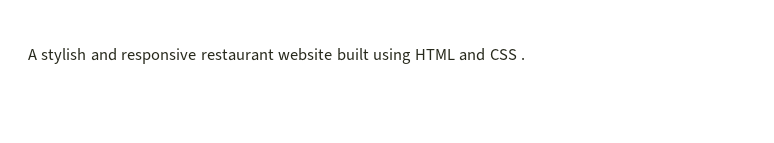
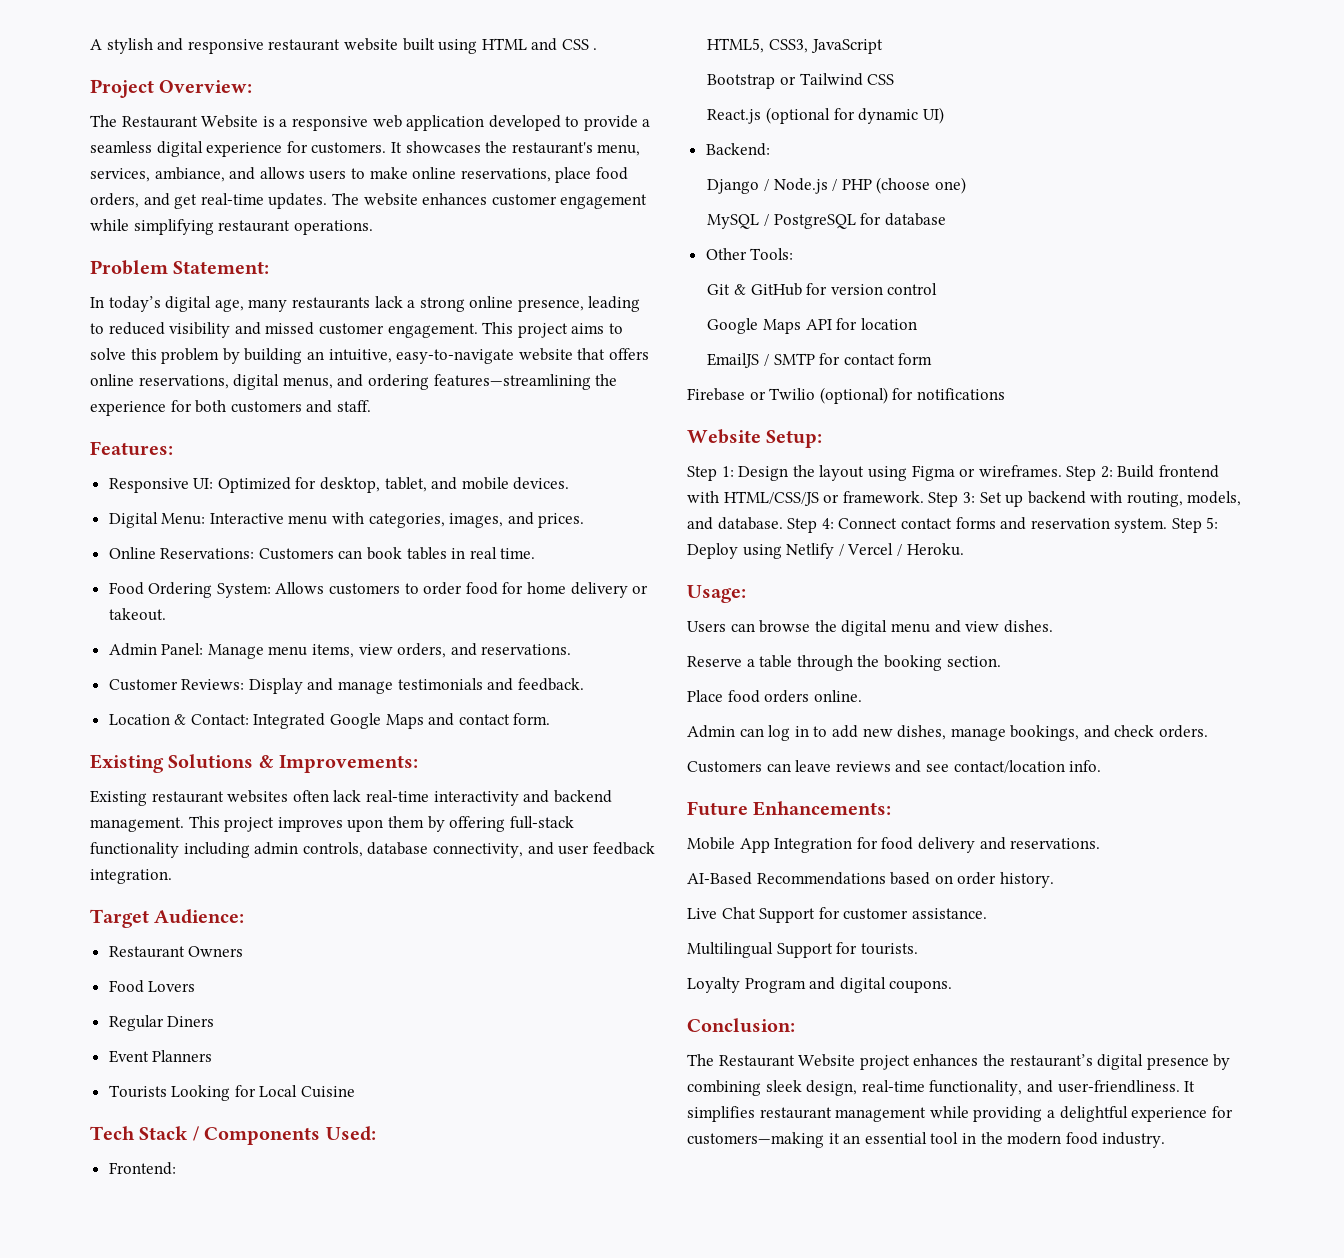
+ Project Overview:
+ The Restaurant Website is a responsive web application developed to provide a seamless digital experience for customers. It showcases the restaurant's menu, services, ambiance, and allows users to make online reservations, place food orders, and get real-time updates. The website enhances customer engagement while simplifying restaurant operations.
+ Problem Statement:
+ In today’s digital age, many restaurants lack a strong online presence, leading to reduced visibility and missed customer engagement. This project aims to solve this problem by building an intuitive, easy-to-navigate website that offers online reservations, digital menus, and ordering features—streamlining the experience for both customers and staff.
+ Features:
+ Responsive UI: Optimized for desktop, tablet, and mobile devices.
+ Digital Menu: Interactive menu with categories, images, and prices.
+ Online Reservations: Customers can book tables in real time.
+ Food Ordering System: Allows customers to order food for home delivery or takeout.
+ Admin Panel: Manage menu items, view orders, and reservations.
+ Customer Reviews: Display and manage testimonials and feedback.
+ Location & Contact: Integrated Google Maps and contact form.
+ Existing Solutions & Improvements:
+ Existing restaurant websites often lack real-time interactivity and backend management. This project improves upon them by offering full-stack functionality including admin controls, database connectivity, and user feedback integration.
+ Target Audience:
+ Restaurant Owners
+ Food Lovers
+ Regular Diners
+ Event Planners
+ Tourists Looking for Local Cuisine
+ Tech Stack / Components Used:
+ Frontend:
+ HTML5, CSS3, JavaScript
+ Bootstrap or Tailwind CSS
+ React.js (optional for dynamic UI)
+ Backend:
+ Django / Node.js / PHP (choose one)
+ MySQL / PostgreSQL for database
+ Other Tools:
+ Git & GitHub for version control
+ Google Maps API for location
+ EmailJS / SMTP for contact form
+ Firebase or Twilio (optional) for notifications
+ Website Setup:
+ Step 1: Design the layout using Figma or wireframes. Step 2: Build frontend with HTML/CSS/JS or framework. Step 3: Set up backend with routing, models, and database. Step 4: Connect contact forms and reservation system. Step 5: Deploy using Netlify / Vercel / Heroku.
+ Usage:
+ Users can browse the digital menu and view dishes.
+ Reserve a table through the booking section.
+ Place food orders online.
+ Admin can log in to add new dishes, manage bookings, and check orders.
+ Customers can leave reviews and see contact/location info.
+ Future Enhancements:
+ Mobile App Integration for food delivery and reservations.
+ AI-Based Recommendations based on order history.
+ Live Chat Support for customer assistance.
+ Multilingual Support for tourists.
+ Loyalty Program and digital coupons.
+ Conclusion:
+ The Restaurant Website project enhances the restaurant’s digital presence by combining sleek design, real-time functionality, and user-friendliness. It simplifies restaurant management while providing a delightful experience for customers—making it an essential tool in the modern food industry.

